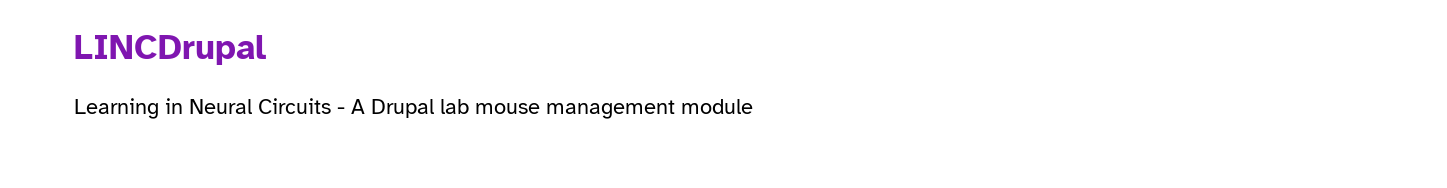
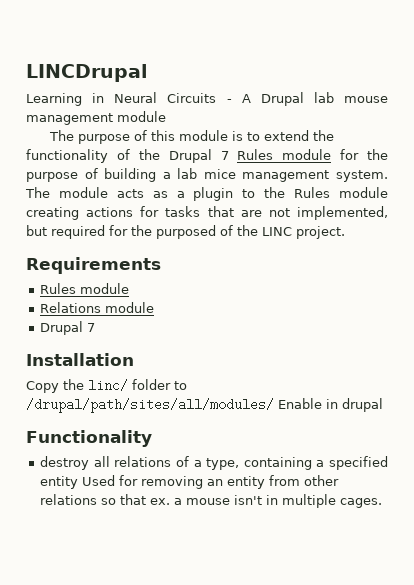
+ The purpose of this module is to extend the functionality of the Drupal 7 Rules module for the purpose of building a lab mice management system. The module acts as a plugin to the Rules module creating actions for tasks that are not implemented, but required for the purposed of the LINC project.
+ Requirements
+ Rules module
+ Relations module
+ Drupal 7
+ Installation
+ Copy the linc/ folder to /drupal/path/sites/all/modules/ Enable in drupal
+ Functionality
+ destroy all relations of a type, containing a specified entity Used for removing an entity from other relations so that ex. a mouse isn't in multiple cages.

